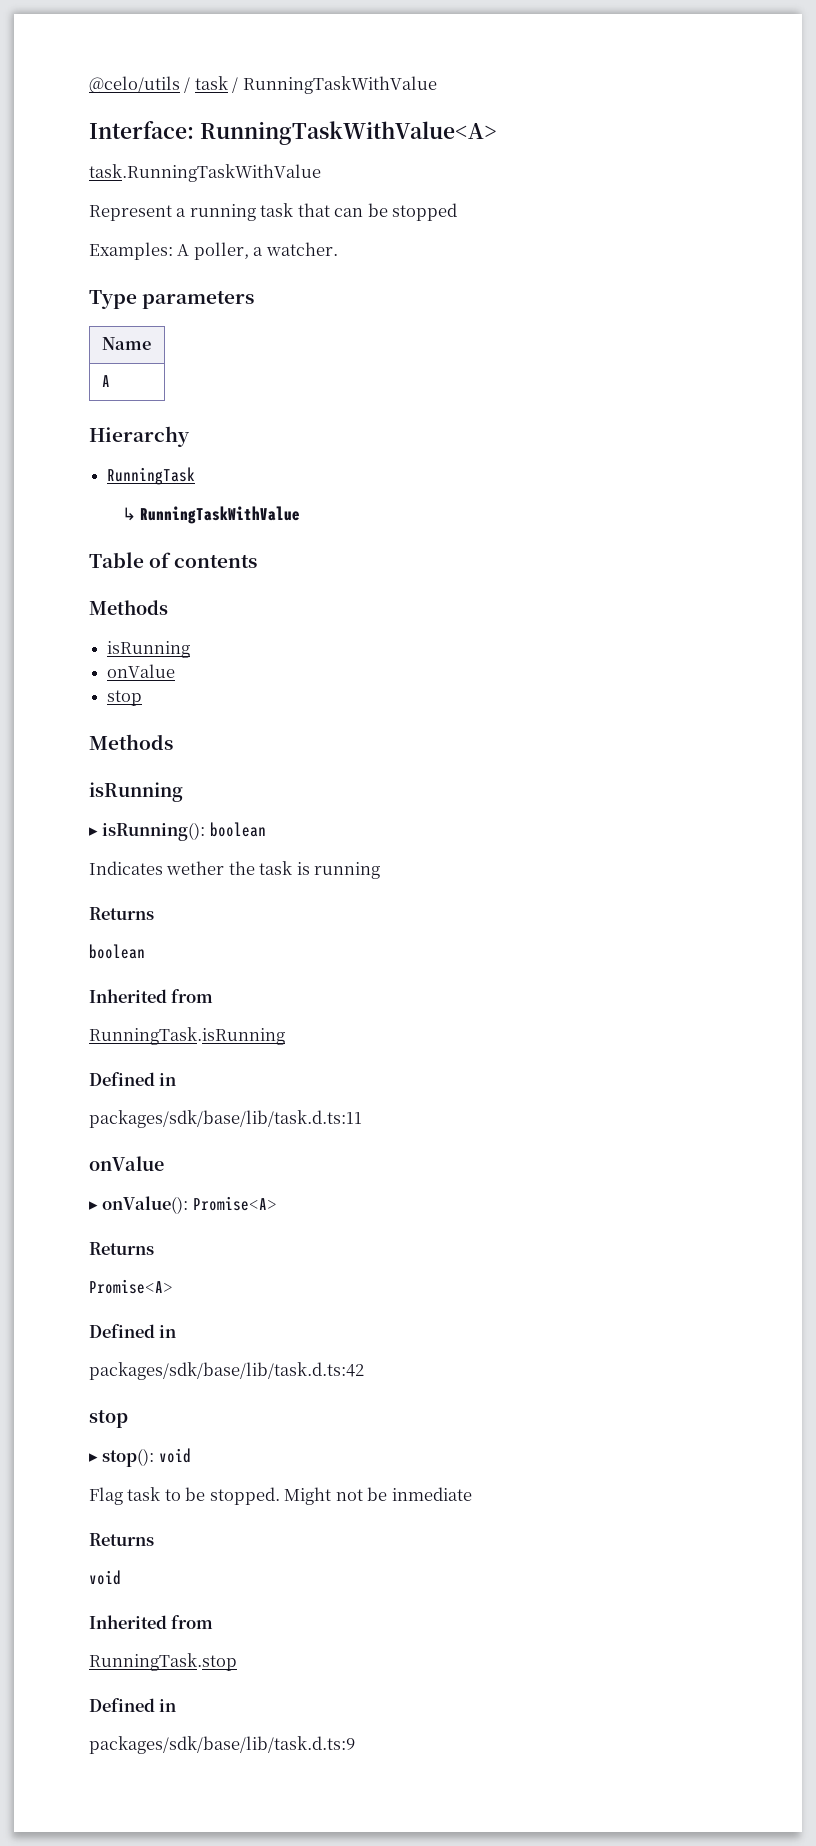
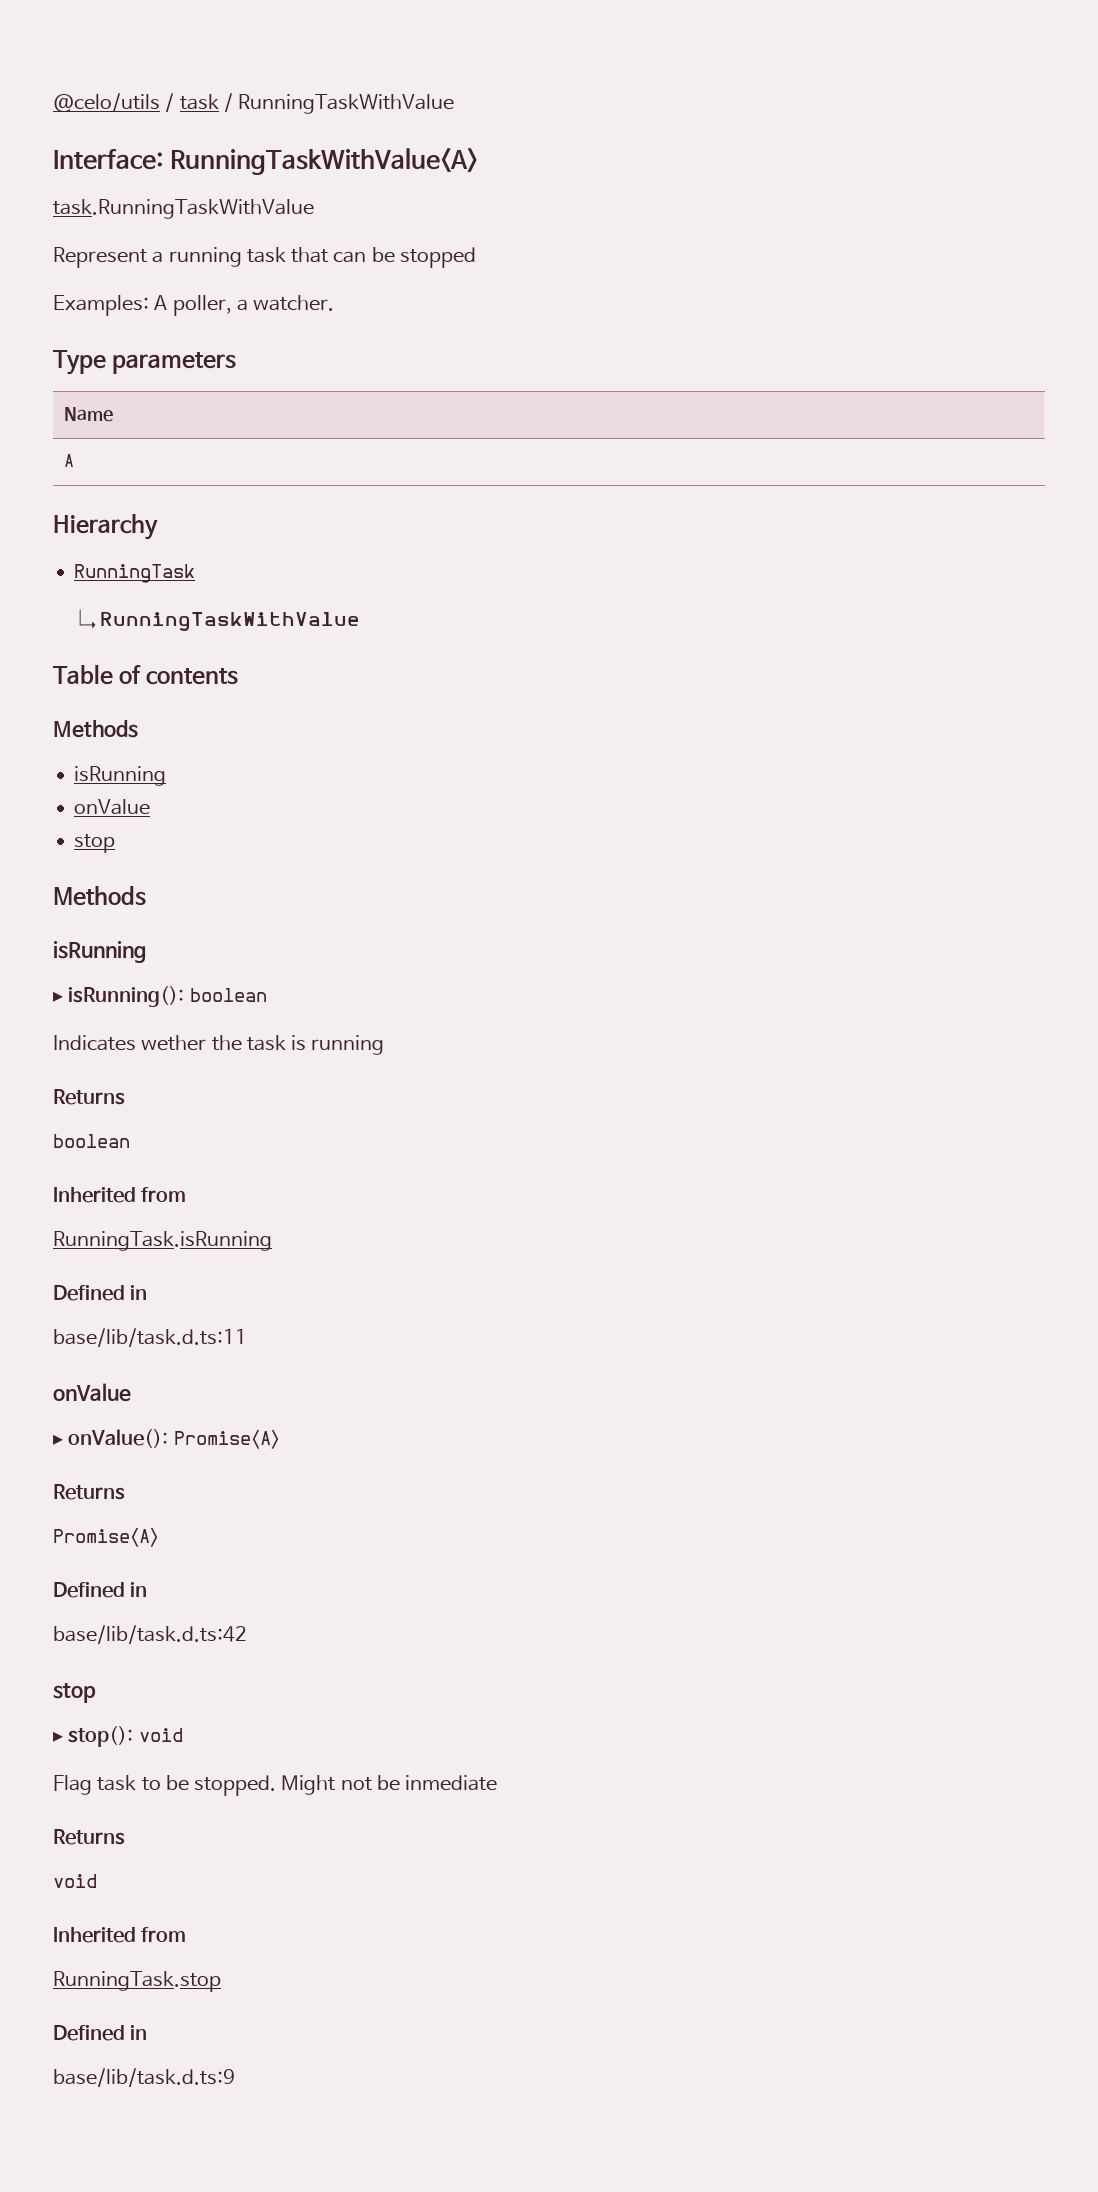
- packages/sdk/base/lib/task.d.ts:11
+ base/lib/task.d.ts:11
- packages/sdk/base/lib/task.d.ts:42
+ base/lib/task.d.ts:42
- packages/sdk/base/lib/task.d.ts:9
+ base/lib/task.d.ts:9

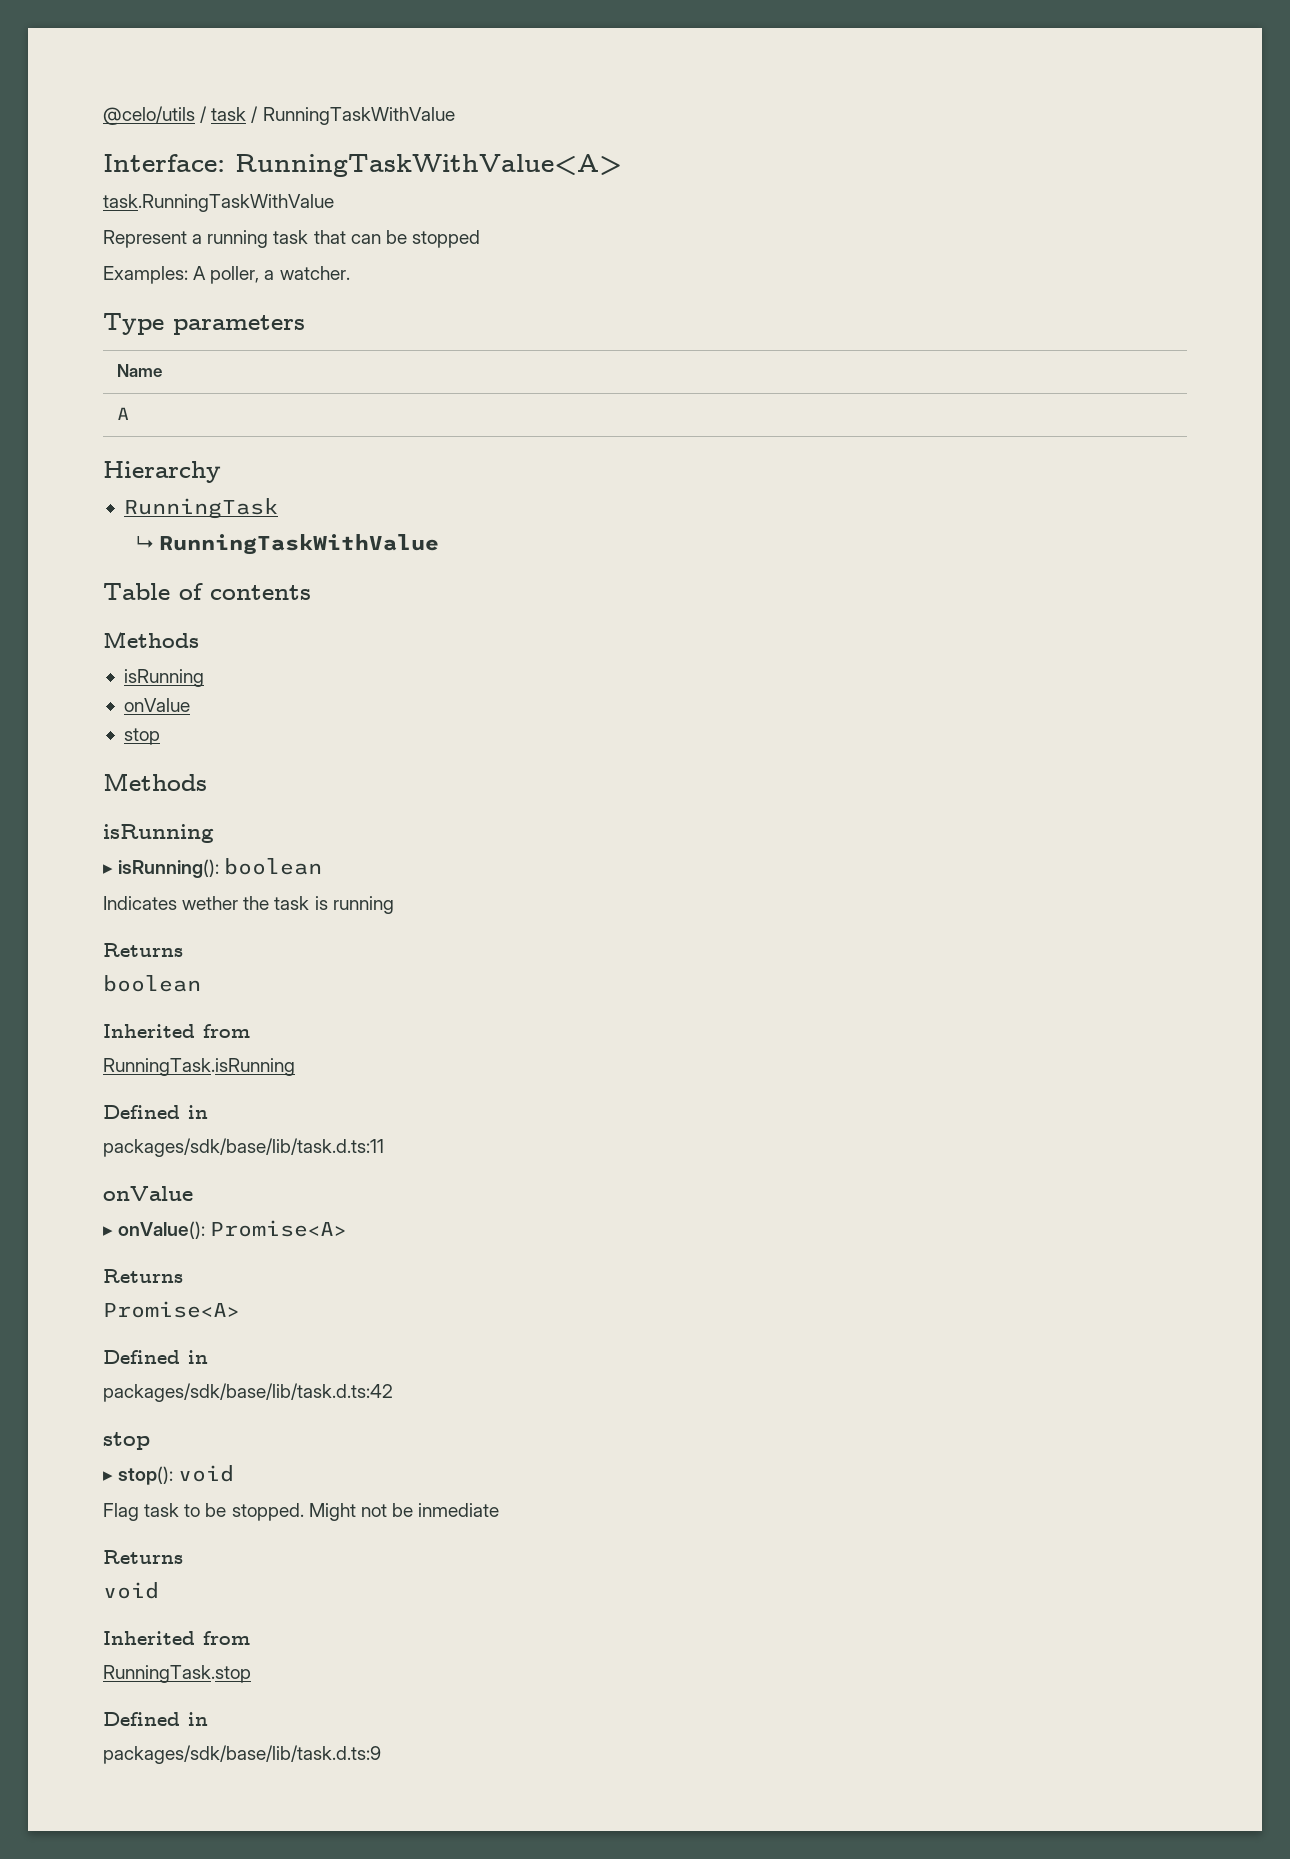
- base/lib/task.d.ts:11
+ packages/sdk/base/lib/task.d.ts:11
- base/lib/task.d.ts:42
+ packages/sdk/base/lib/task.d.ts:42
- base/lib/task.d.ts:9
+ packages/sdk/base/lib/task.d.ts:9

